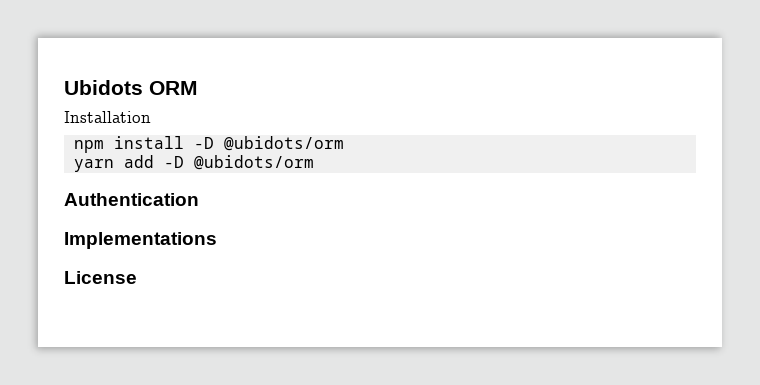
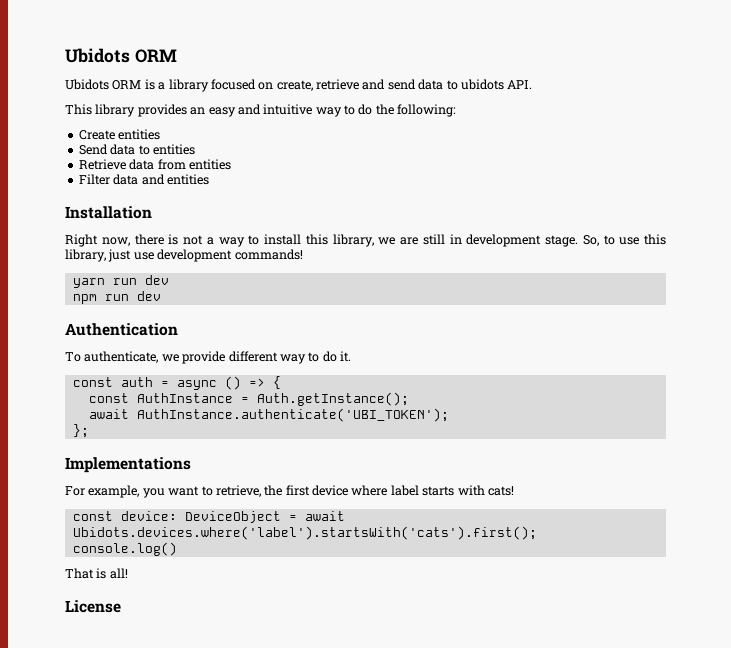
+ Ubidots ORM is a library focused on create, retrieve and send data to ubidots API.
+ This library provides an easy and intuitive way to do the following:
+ Create entities
+ Send data to entities
+ Retrieve data from entities
+ Filter data and entities
  Installation
- npm install -D @ubidots/orm
- yarn add -D @ubidots/orm
+ Right now, there is not a way to install this library, we are still in development stage. So, to use this library, just use development commands!
+ yarn run dev
+ npm run dev
  Authentication
+ To authenticate, we provide different way to do it.
+ const auth = async () => {
+ const AuthInstance = Auth.getInstance();
+ await AuthInstance.authenticate('UBI_TOKEN');
+ };
  Implementations
+ For example, you want to retrieve, the first device where label starts with cats!
+ const device: DeviceObject = await Ubidots.devices.where('label').startsWith('cats').first();
+ console.log()
+ That is all!

